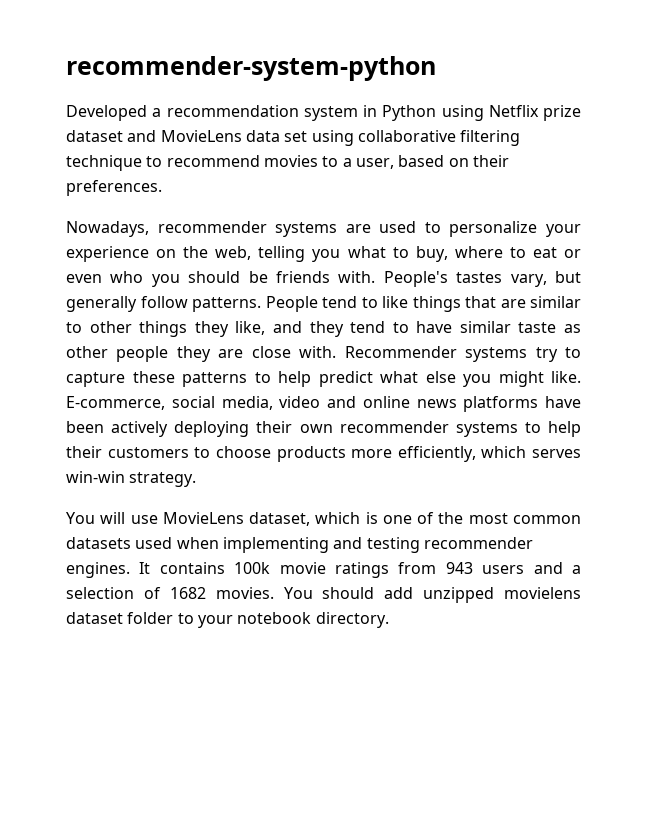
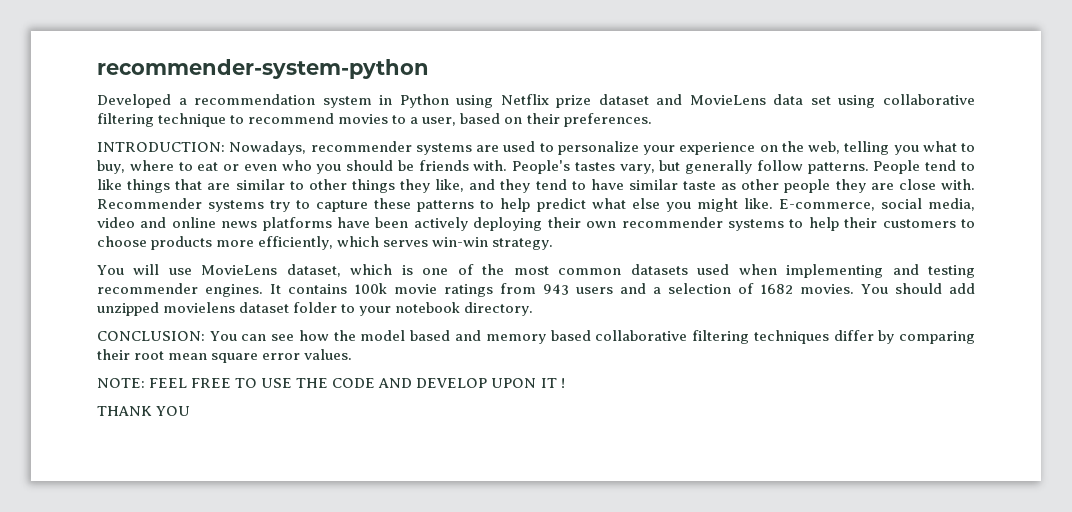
- Nowadays, recommender systems are used to personalize your experience on the web, telling you what to buy, where to eat or even who you should be friends with.
+ INTRODUCTION: Nowadays, recommender systems are used to personalize your experience on the web, telling you what to buy, where to eat or even who you should be friends with.
+ CONCLUSION: You can see how the model based and memory based collaborative filtering techniques differ by comparing their root mean square error values.
+ NOTE: FEEL FREE TO USE THE CODE AND DEVELOP UPON IT !
+ THANK YOU

